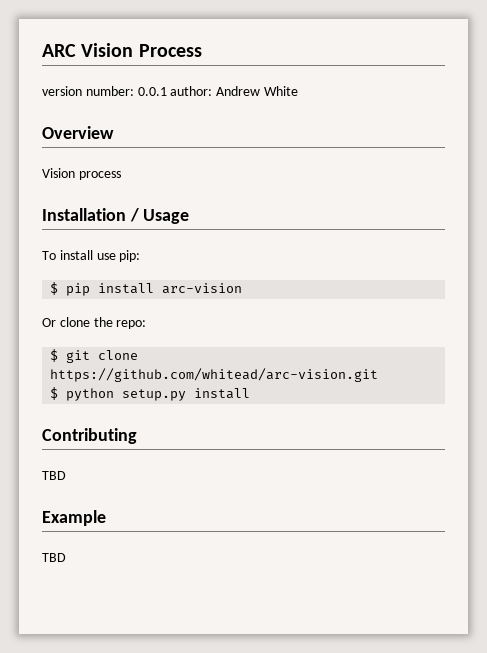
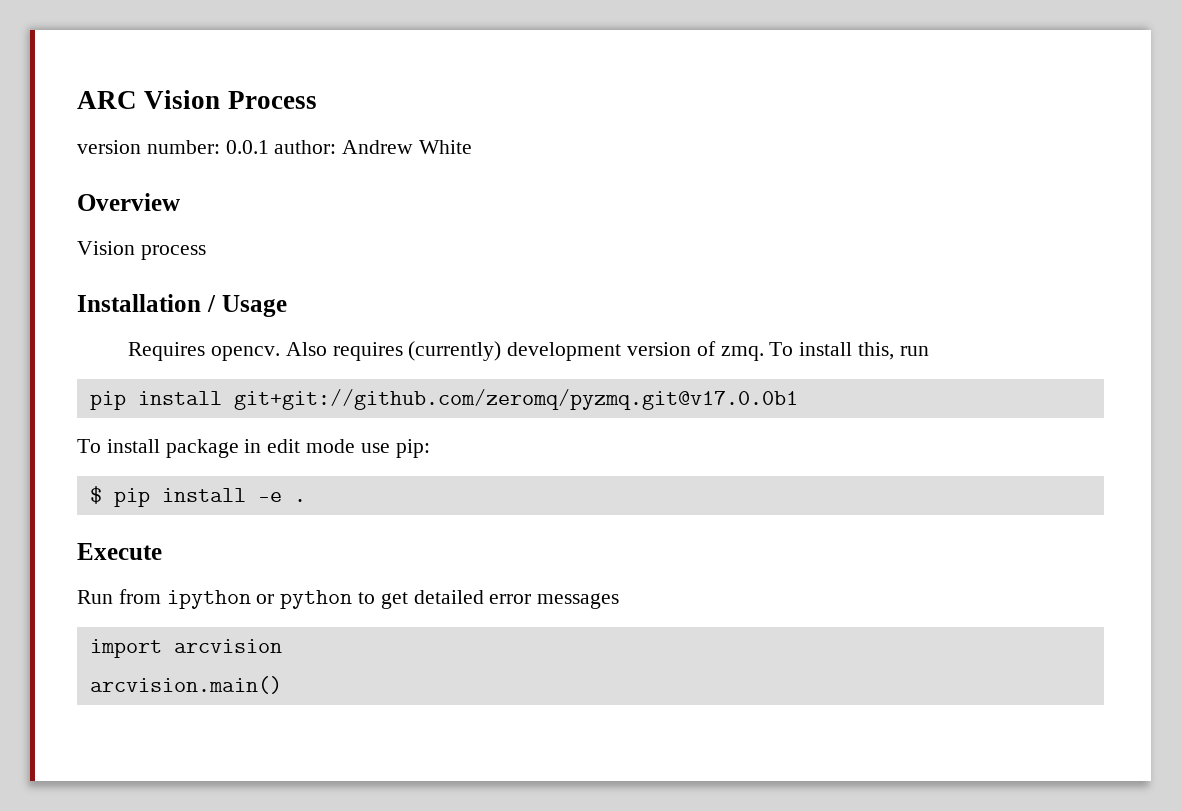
- To install use pip:
+ Requires opencv. Also requires (currently) development version of zmq. To install this, run
+ pip install git+git://github.com/zeromq/pyzmq.git@v17.0.0b1
+ To install package in edit mode use pip:
- $ pip install arc-vision
- Or clone the repo:
- $ git clone https://github.com/whitead/arc-vision.git
- $ python setup.py install
- Contributing
- TBD
- Example
- TBD
+ $ pip install -e .
+ Execute
+ Run from ipython or python to get detailed error messages
+ import arcvision
+ arcvision.main()

